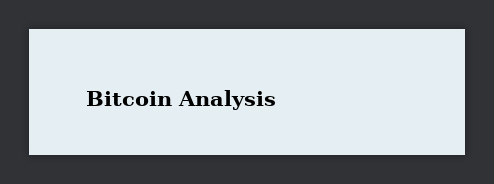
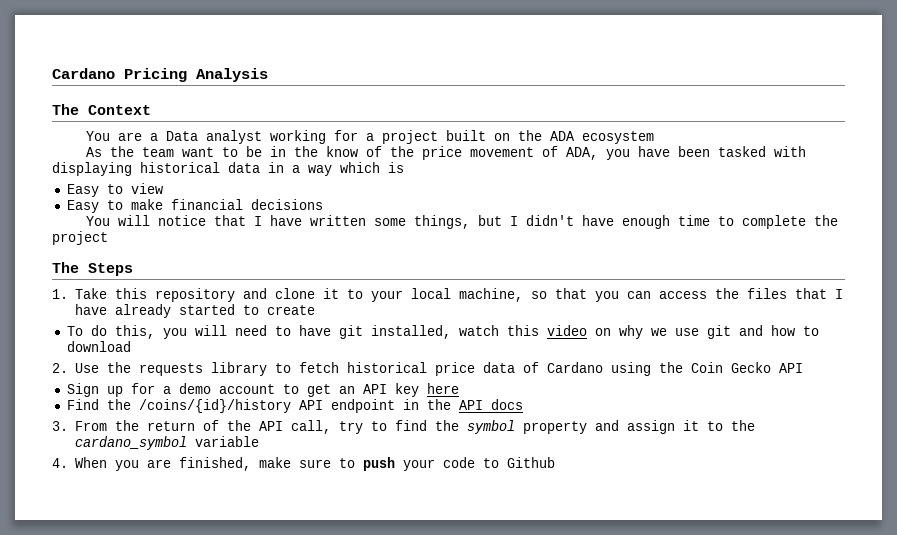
- Bitcoin Analysis
+ Cardano Pricing Analysis
+ The Context
+ You are a Data analyst working for a project built on the ADA ecosystem
+ As the team want to be in the know of the price movement of ADA, you have been tasked with displaying historical data in a way which is
+ Easy to view
+ Easy to make financial decisions
+ You will notice that I have written some things, but I didn't have enough time to complete the project
+ The Steps
+ 1. Take this repository and clone it to your local machine, so that you can access the files that I have already started to create
+ To do this, you will need to have git installed, watch this video on why we use git and how to download
+ 2. Use the requests library to fetch historical price data of Cardano using the Coin Gecko API
+ Sign up for a demo account to get an API key here
+ Find the /coins/{id}/history API endpoint in the API docs
+ 3. From the return of the API call, try to find the symbol property and assign it to the cardano_symbol variable
+ 4. When you are finished, make sure to push your code to Github

